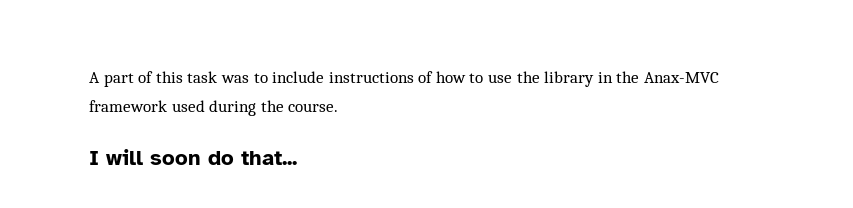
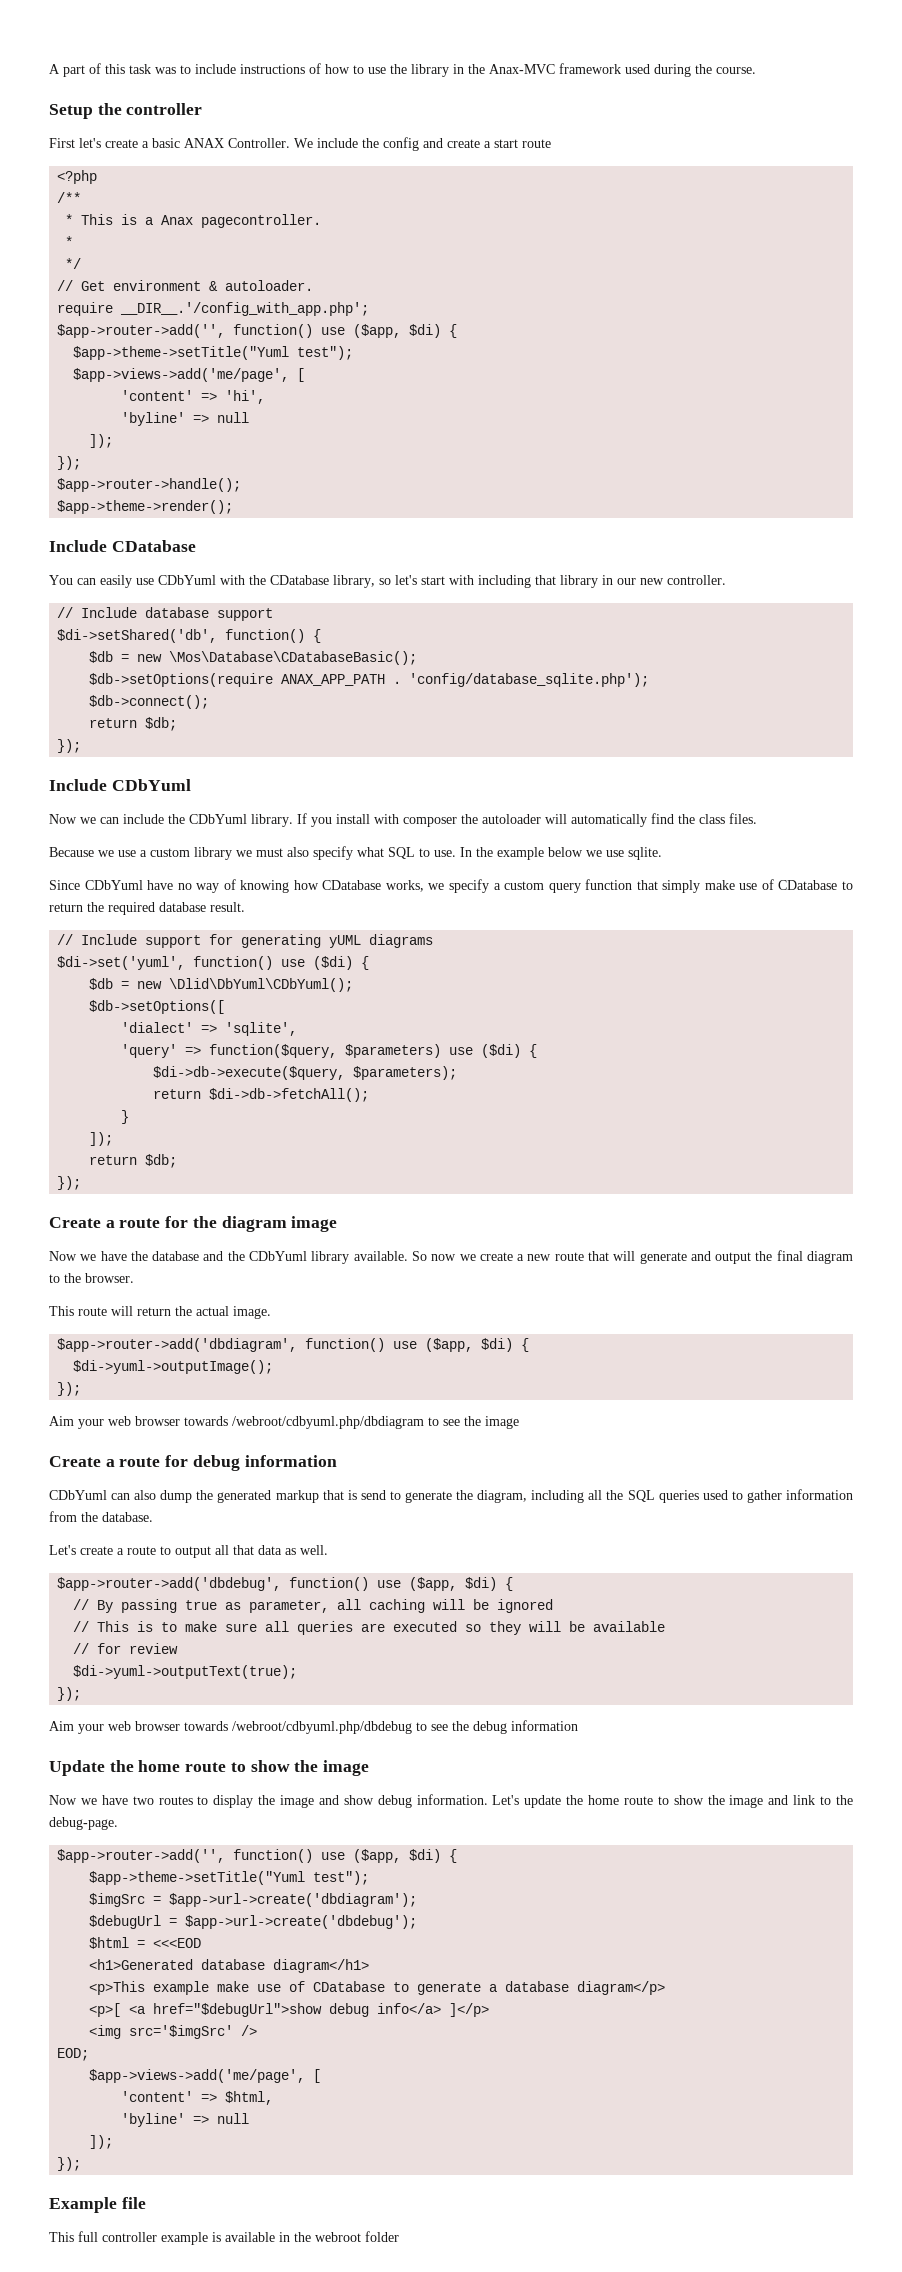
- I will soon do that...
+ Setup the controller
+ First let's create a basic ANAX Controller. We include the config and create a start route
+ <?php
+ /**
+ * This is a Anax pagecontroller.
+ *
+ */
+ // Get environment & autoloader.
+ require __DIR__.'/config_with_app.php';
+ $app->router->add('', function() use ($app, $di) {
+ $app->theme->setTitle("Yuml test");
+ $app->views->add('me/page', [
+ 'content' => 'hi',
+ 'byline' => null
+ ]);
+ });
+ $app->router->handle();
+ $app->theme->render();
+ Include CDatabase
+ You can easily use CDbYuml with the CDatabase library, so let's start with including that library in our new controller.
+ // Include database support
+ $di->setShared('db', function() {
+ $db = new \Mos\Database\CDatabaseBasic();
+ $db->setOptions(require ANAX_APP_PATH . 'config/database_sqlite.php');
+ $db->connect();
+ return $db;
+ });
+ Include CDbYuml
+ Now we can include the CDbYuml library. If you install with composer the autoloader will automatically find the class files.
+ Because we use a custom library we must also specify what SQL to use. In the example below we use sqlite.
+ Since CDbYuml have no way of knowing how CDatabase works, we specify a custom query function that simply make use of CDatabase to return the required database result.
+ // Include support for generating yUML diagrams
+ $di->set('yuml', function() use ($di) {
+ $db = new \Dlid\DbYuml\CDbYuml();
+ $db->setOptions([
+ 'dialect' => 'sqlite',
+ 'query' => function($query, $parameters) use ($di) {
+ $di->db->execute($query, $parameters);
+ return $di->db->fetchAll();
+ }
+ ]);
+ return $db;
+ });
+ Create a route for the diagram image
+ Now we have the database and the CDbYuml library available. So now we create a new route that will generate and output the final diagram to the browser.
+ This route will return the actual image.
+ $app->router->add('dbdiagram', function() use ($app, $di) {
+ $di->yuml->outputImage();
+ });
+ Aim your web browser towards /webroot/cdbyuml.php/dbdiagram to see the image
+ Create a route for debug information
+ CDbYuml can also dump the generated markup that is send to generate the diagram, including all the SQL queries used to gather information from the database.
+ Let's create a route to output all that data as well.
+ $app->router->add('dbdebug', function() use ($app, $di) {
+ // By passing true as parameter, all caching will be ignored
+ // This is to make sure all queries are executed so they will be available
+ // for review
+ $di->yuml->outputText(true);
+ });
+ Aim your web browser towards /webroot/cdbyuml.php/dbdebug to see the debug information
+ Update the home route to show the image
+ Now we have two routes to display the image and show debug information. Let's update the home route to show the image and link to the debug-page.
+ $app->router->add('', function() use ($app, $di) {
+ $app->theme->setTitle("Yuml test");
+ $imgSrc = $app->url->create('dbdiagram');
+ $debugUrl = $app->url->create('dbdebug');
+ $html = <<<EOD
+ <h1>Generated database diagram</h1>
+ <p>This example make use of CDatabase to generate a database diagram</p>
+ <p>[ <a href="$debugUrl">show debug info</a> ]</p>
+ <img src='$imgSrc' />
+ EOD;
+ $app->views->add('me/page', [
+ 'content' => $html,
+ 'byline' => null
+ ]);
+ });
+ Example file
+ This full controller example is available in the webroot folder

